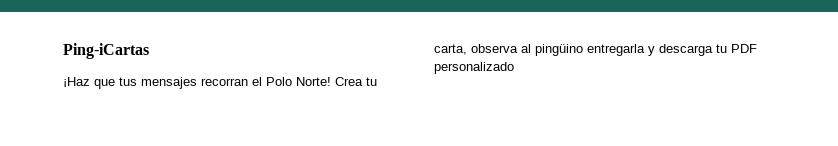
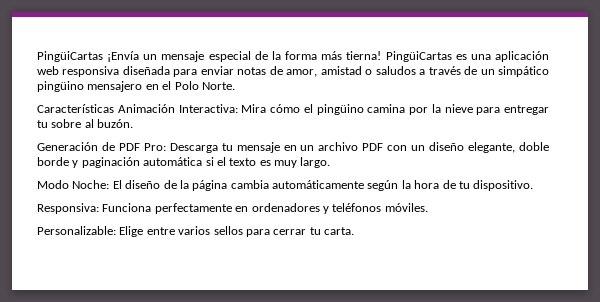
- Ping-iCartas
- ¡Haz que tus mensajes recorran el Polo Norte! Crea tu carta, observa al pingüino entregarla y descarga tu PDF personalizado
+ PingüiCartas ¡Envía un mensaje especial de la forma más tierna! PingüiCartas es una aplicación web responsiva diseñada para enviar notas de amor, amistad o saludos a través de un simpático pingüino mensajero en el Polo Norte.
+ Características Animación Interactiva: Mira cómo el pingüino camina por la nieve para entregar tu sobre al buzón.
+ Generación de PDF Pro: Descarga tu mensaje en un archivo PDF con un diseño elegante, doble borde y paginación automática si el texto es muy largo.
+ Modo Noche: El diseño de la página cambia automáticamente según la hora de tu dispositivo.
+ Responsiva: Funciona perfectamente en ordenadores y teléfonos móviles.
+ Personalizable: Elige entre varios sellos para cerrar tu carta.

